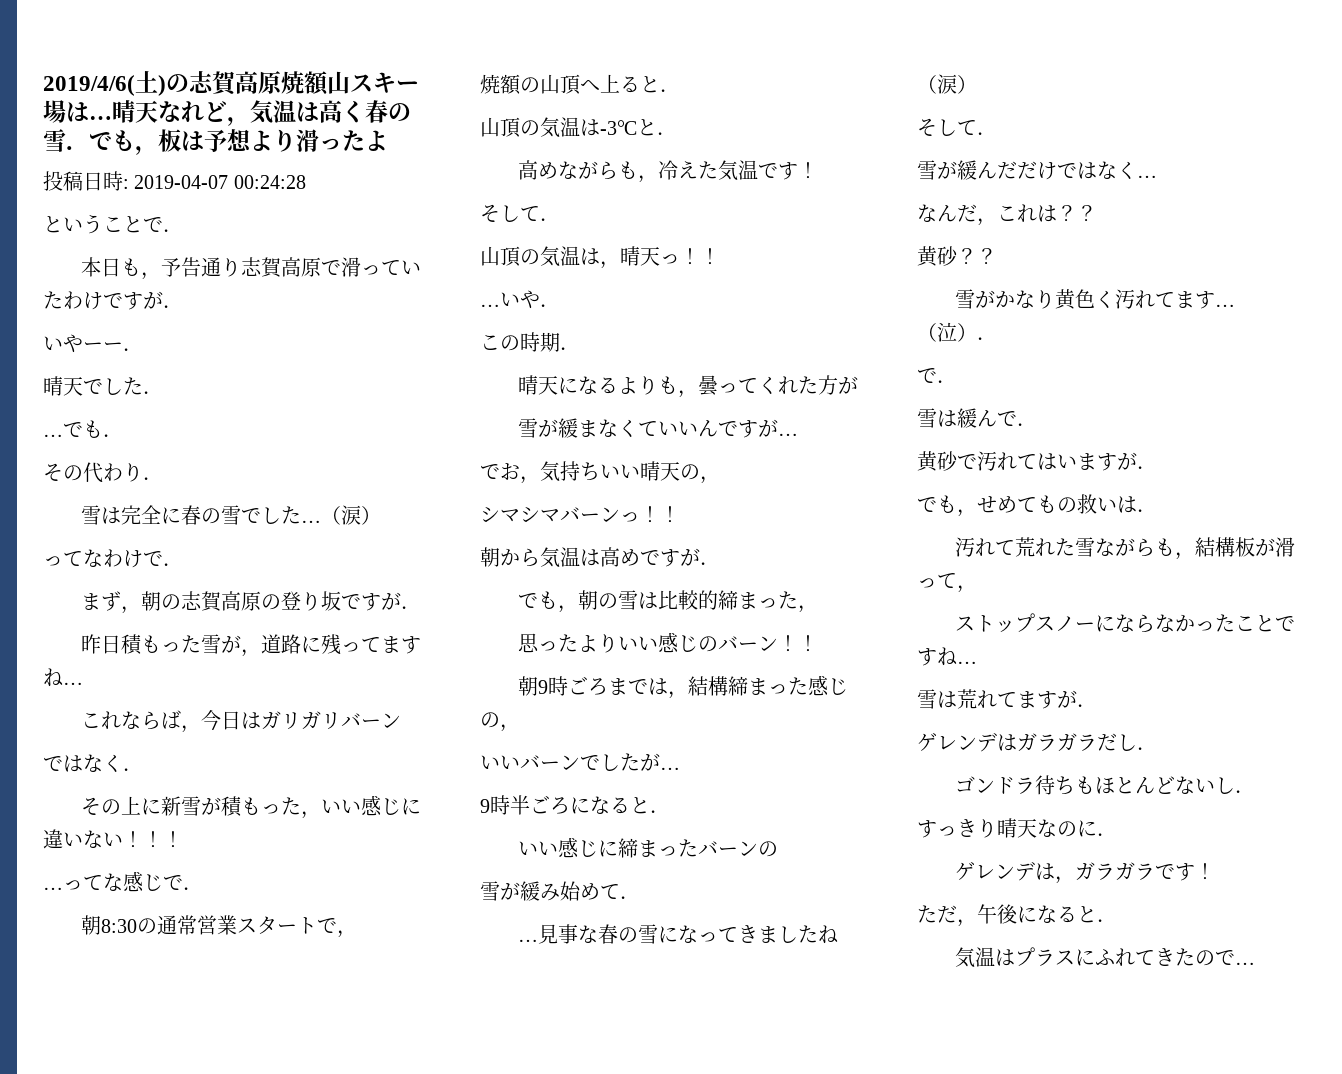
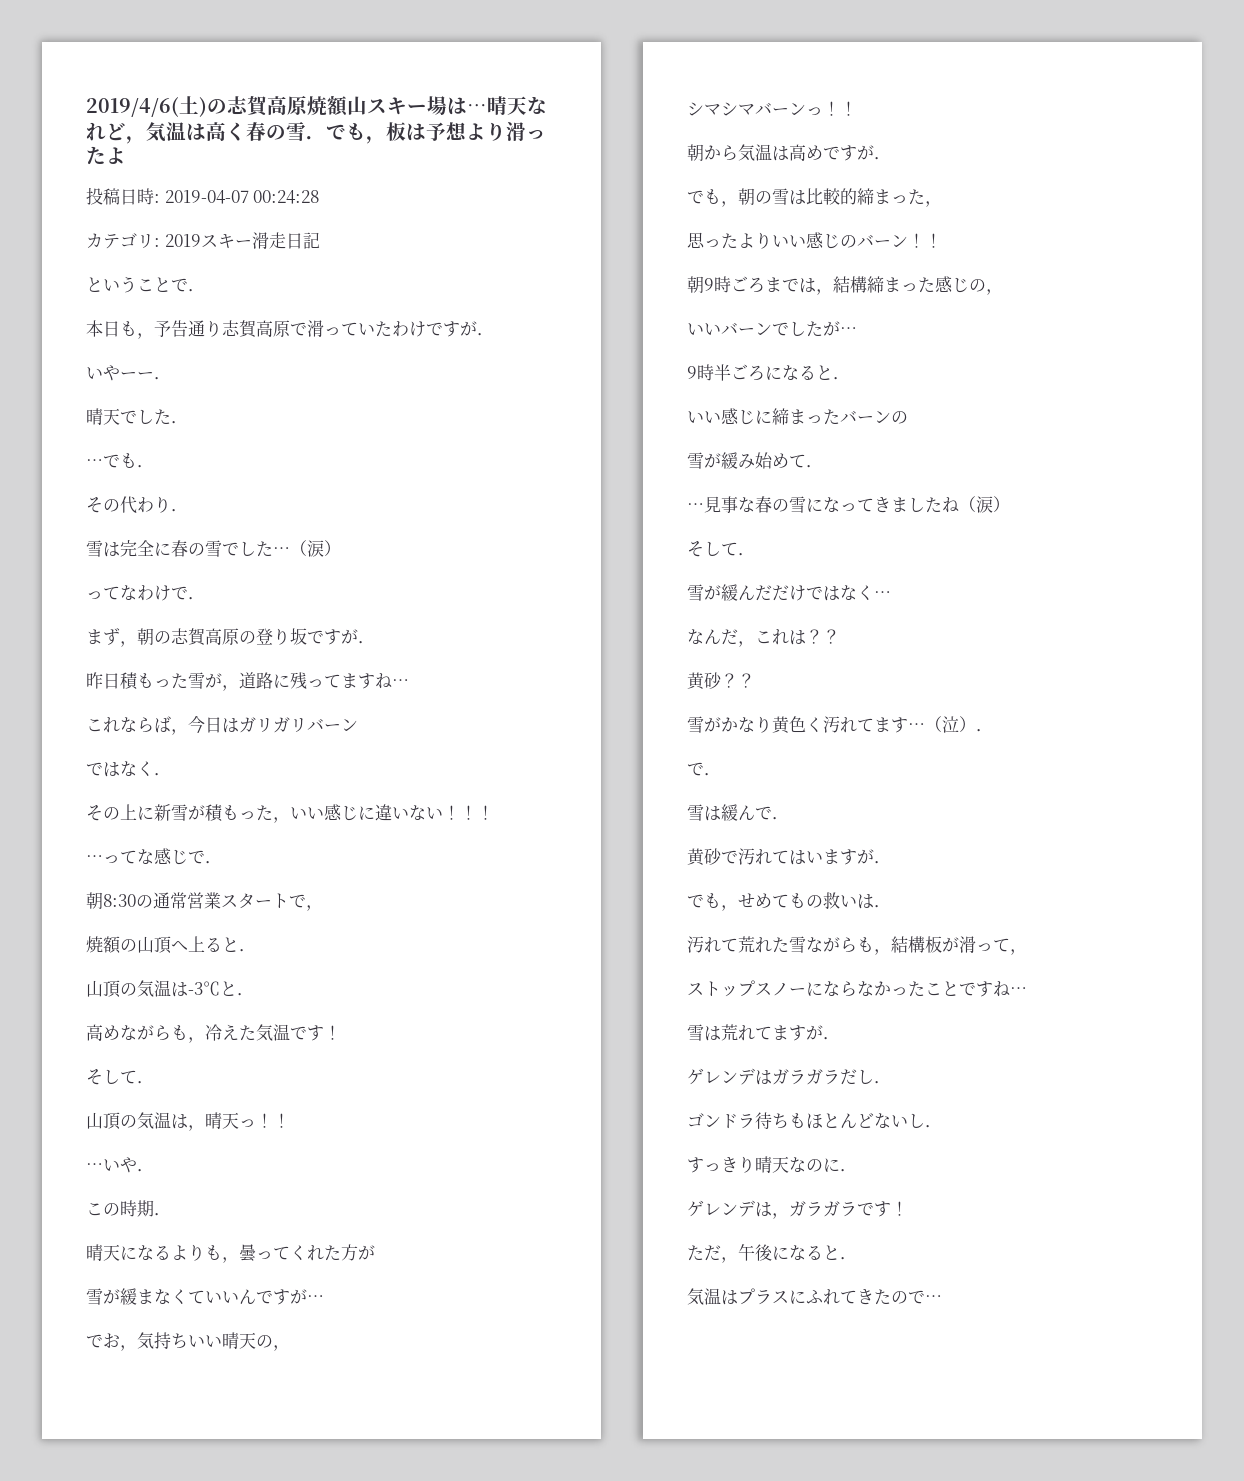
+ カテゴリ: 2019スキー滑走日記

